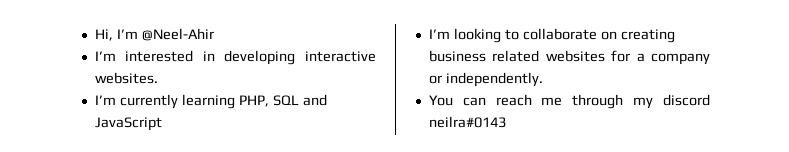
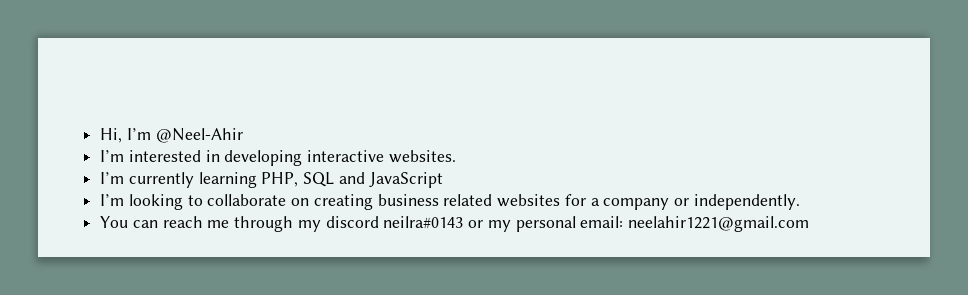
- You can reach me through my discord neilra#0143
+ You can reach me through my discord neilra#0143 or my personal email: neelahir1221@gmail.com

